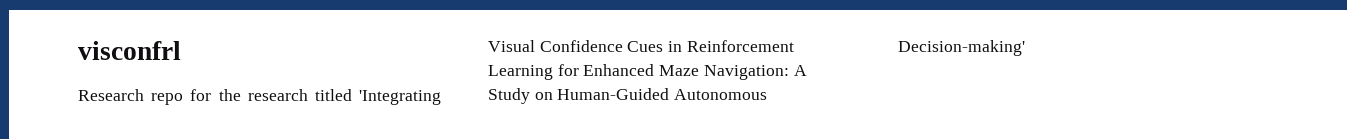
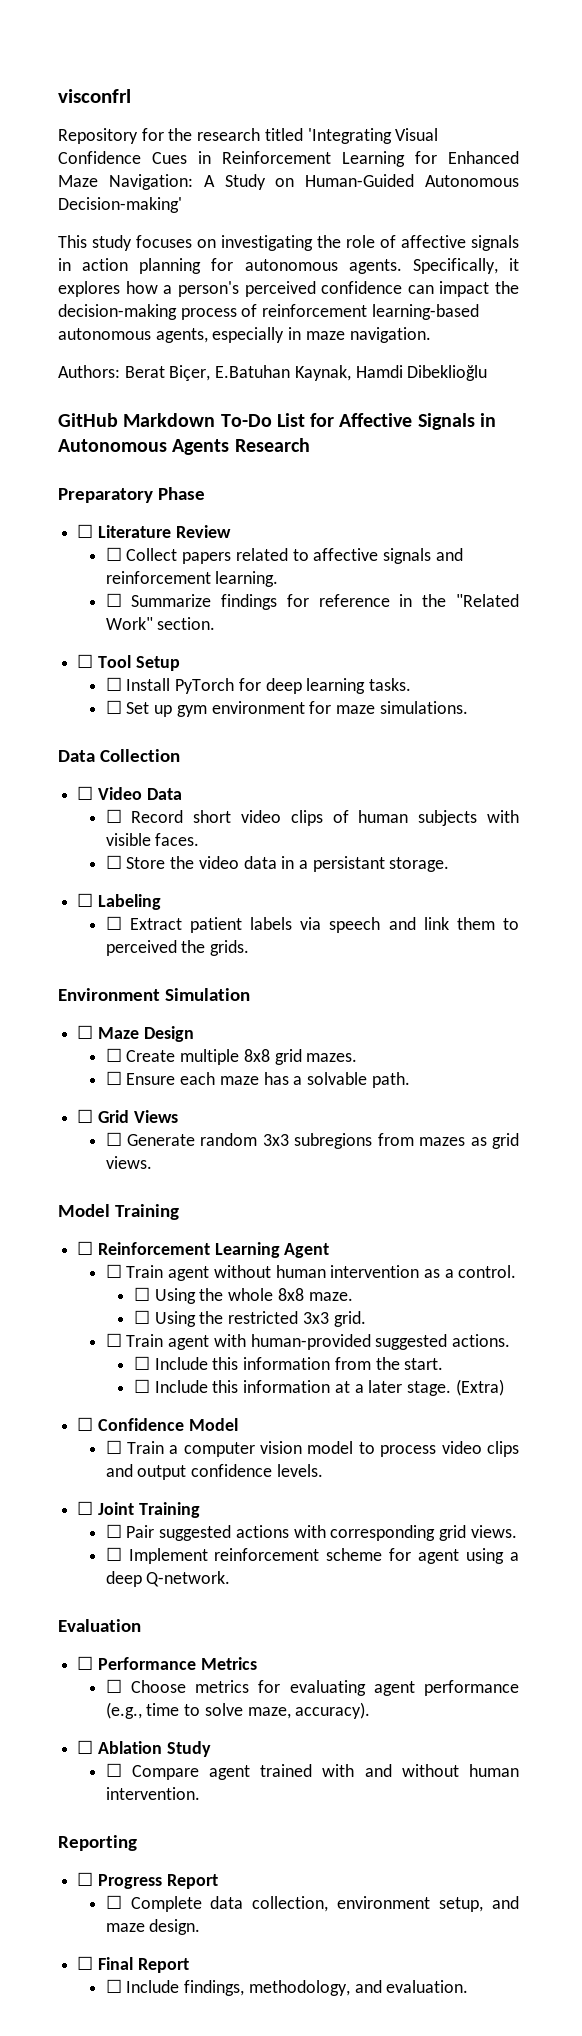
- Research repo for the research titled 'Integrating Visual Confidence Cues in Reinforcement Learning for Enhanced Maze Navigation: A Study on Human-Guided Autonomous Decision-making'
+ Repository for the research titled 'Integrating Visual Confidence Cues in Reinforcement Learning for Enhanced Maze Navigation: A Study on Human-Guided Autonomous Decision-making'
+ This study focuses on investigating the role of affective signals in action planning for autonomous agents. Specifically, it explores how a person's perceived confidence can impact the decision-making process of reinforcement learning-based autonomous agents, especially in maze navigation.
+ Authors: Berat Biçer, E.Batuhan Kaynak, Hamdi Dibeklioğlu
+ GitHub Markdown To-Do List for Affective Signals in Autonomous Agents Research
+ Preparatory Phase
+ ☐ Literature Review
+ ☐ Collect papers related to affective signals and reinforcement learning.
+ ☐ Summarize findings for reference in the "Related Work" section.
+ ☐ Tool Setup
+ ☐ Install PyTorch for deep learning tasks.
+ ☐ Set up gym environment for maze simulations.
+ Data Collection
+ ☐ Video Data
+ ☐ Record short video clips of human subjects with visible faces.
+ ☐ Store the video data in a persistant storage.
+ ☐ Labeling
+ ☐ Extract patient labels via speech and link them to perceived the grids.
+ Environment Simulation
+ ☐ Maze Design
+ ☐ Create multiple 8x8 grid mazes.
+ ☐ Ensure each maze has a solvable path.
+ ☐ Grid Views
+ ☐ Generate random 3x3 subregions from mazes as grid views.
+ Model Training
+ ☐ Reinforcement Learning Agent
+ ☐ Train agent without human intervention as a control.
+ ☐ Using the whole 8x8 maze.
+ ☐ Using the restricted 3x3 grid.
+ ☐ Train agent with human-provided suggested actions.
+ ☐ Include this information from the start.
+ ☐ Include this information at a later stage. (Extra)
+ ☐ Confidence Model
+ ☐ Train a computer vision model to process video clips and output confidence levels.
+ ☐ Joint Training
+ ☐ Pair suggested actions with corresponding grid views.
+ ☐ Implement reinforcement scheme for agent using a deep Q-network.
+ Evaluation
+ ☐ Performance Metrics
+ ☐ Choose metrics for evaluating agent performance (e.g., time to solve maze, accuracy).
+ ☐ Ablation Study
+ ☐ Compare agent trained with and without human intervention.
+ Reporting
+ ☐ Progress Report
+ ☐ Complete data collection, environment setup, and maze design.
+ ☐ Final Report
+ ☐ Include findings, methodology, and evaluation.

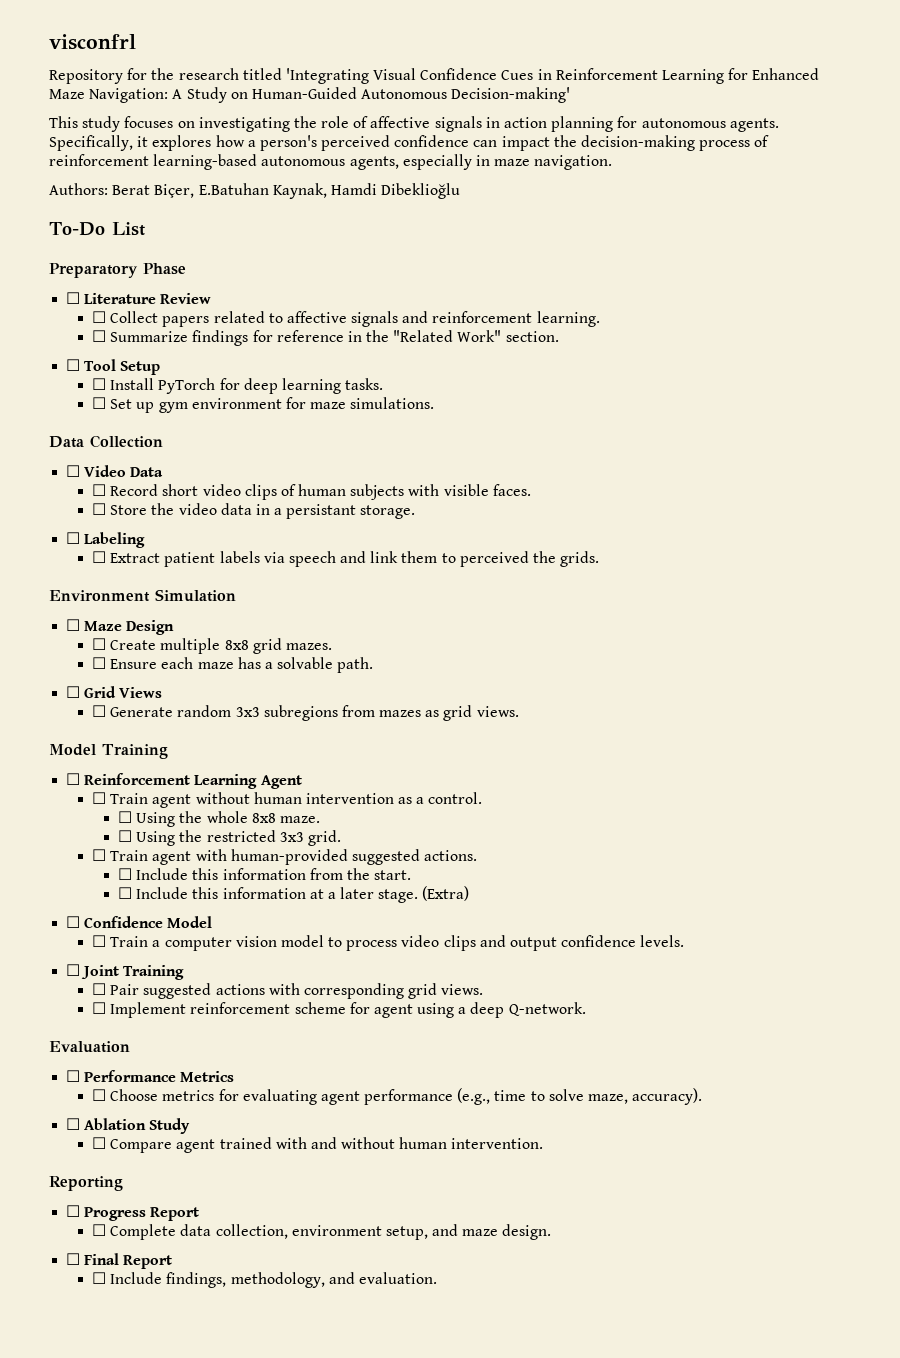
- GitHub Markdown To-Do List for Affective Signals in Autonomous Agents Research
+ To-Do List

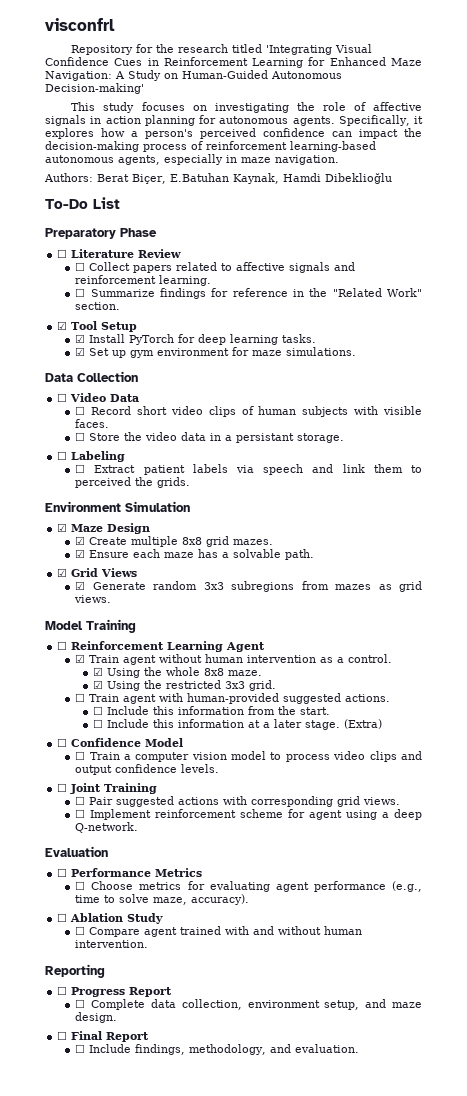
- ☐ Tool Setup
+ ☑ Tool Setup
- ☐ Install PyTorch for deep learning tasks.
+ ☑ Install PyTorch for deep learning tasks.
- ☐ Set up gym environment for maze simulations.
+ ☑ Set up gym environment for maze simulations.
- ☐ Maze Design
+ ☑ Maze Design
- ☐ Create multiple 8x8 grid mazes.
+ ☑ Create multiple 8x8 grid mazes.
- ☐ Ensure each maze has a solvable path.
+ ☑ Ensure each maze has a solvable path.
- ☐ Grid Views
+ ☑ Grid Views
- ☐ Generate random 3x3 subregions from mazes as grid views.
+ ☑ Generate random 3x3 subregions from mazes as grid views.
- ☐ Train agent without human intervention as a control.
+ ☑ Train agent without human intervention as a control.
- ☐ Using the whole 8x8 maze.
+ ☑ Using the whole 8x8 maze.
- ☐ Using the restricted 3x3 grid.
+ ☑ Using the restricted 3x3 grid.

